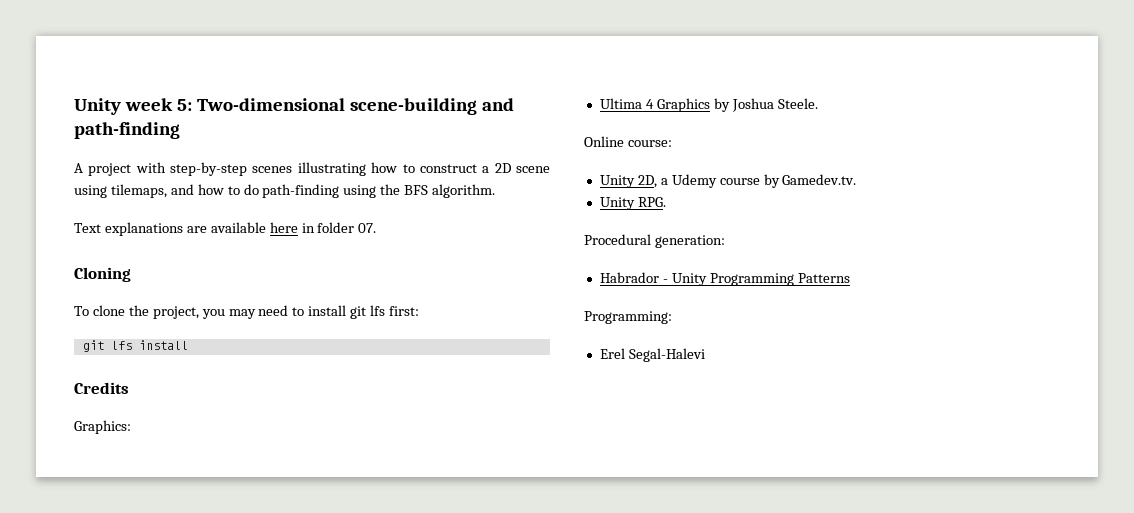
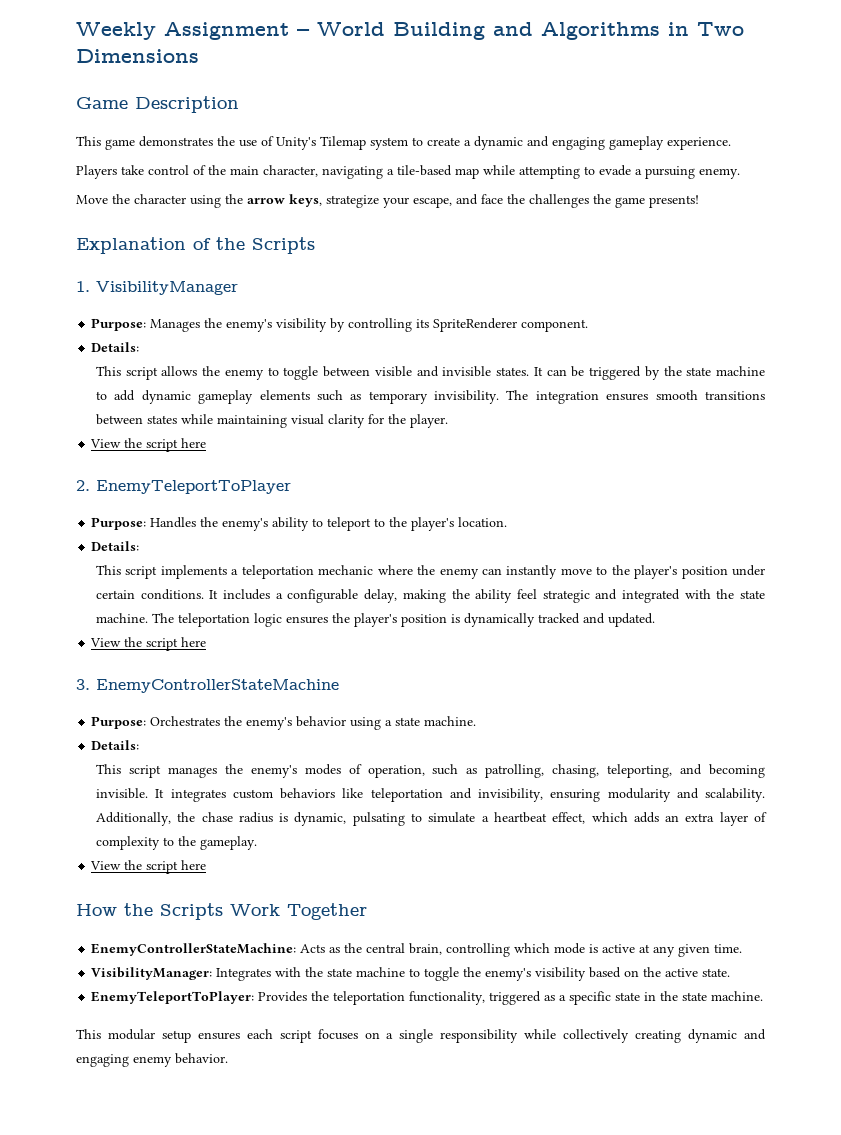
- Unity week 5: Two-dimensional scene-building and path-finding
- A project with step-by-step scenes illustrating how to construct a 2D scene using tilemaps, and how to do path-finding using the BFS algorithm.
- Text explanations are available here in folder 07.
- Cloning
- To clone the project, you may need to install git lfs first:
- git lfs install
- Credits
- Graphics:
- Ultima 4 Graphics by Joshua Steele.
- Online course:
- Unity 2D, a Udemy course by Gamedev.tv.
- Unity RPG.
- Procedural generation:
- Habrador - Unity Programming Patterns
- Programming:
- Erel Segal-Halevi
+ Weekly Assignment – World Building and Algorithms in Two Dimensions
+ Game Description
+ This game demonstrates the use of Unity's Tilemap system to create a dynamic and engaging gameplay experience.
+ Players take control of the main character, navigating a tile-based map while attempting to evade a pursuing enemy.
+ Move the character using the arrow keys, strategize your escape, and face the challenges the game presents!
+ Explanation of the Scripts
+ 1. VisibilityManager
+ Purpose: Manages the enemy's visibility by controlling its SpriteRenderer component.
+ Details:
+ This script allows the enemy to toggle between visible and invisible states. It can be triggered by the state machine to add dynamic gameplay elements such as temporary invisibility. The integration ensures smooth transitions between states while maintaining visual clarity for the player.
+ View the script here
+ 2. EnemyTeleportToPlayer
+ Purpose: Handles the enemy's ability to teleport to the player's location.
+ Details:
+ This script implements a teleportation mechanic where the enemy can instantly move to the player's position under certain conditions. It includes a configurable delay, making the ability feel strategic and integrated with the state machine. The teleportation logic ensures the player's position is dynamically tracked and updated.
+ View the script here
+ 3. EnemyControllerStateMachine
+ Purpose: Orchestrates the enemy's behavior using a state machine.
+ Details:
+ This script manages the enemy's modes of operation, such as patrolling, chasing, teleporting, and becoming invisible. It integrates custom behaviors like teleportation and invisibility, ensuring modularity and scalability. Additionally, the chase radius is dynamic, pulsating to simulate a heartbeat effect, which adds an extra layer of complexity to the gameplay.
+ View the script here
+ How the Scripts Work Together
+ EnemyControllerStateMachine: Acts as the central brain, controlling which mode is active at any given time.
+ VisibilityManager: Integrates with the state machine to toggle the enemy's visibility based on the active state.
+ EnemyTeleportToPlayer: Provides the teleportation functionality, triggered as a specific state in the state machine.
+ This modular setup ensures each script focuses on a single responsibility while collectively creating dynamic and engaging enemy behavior.

